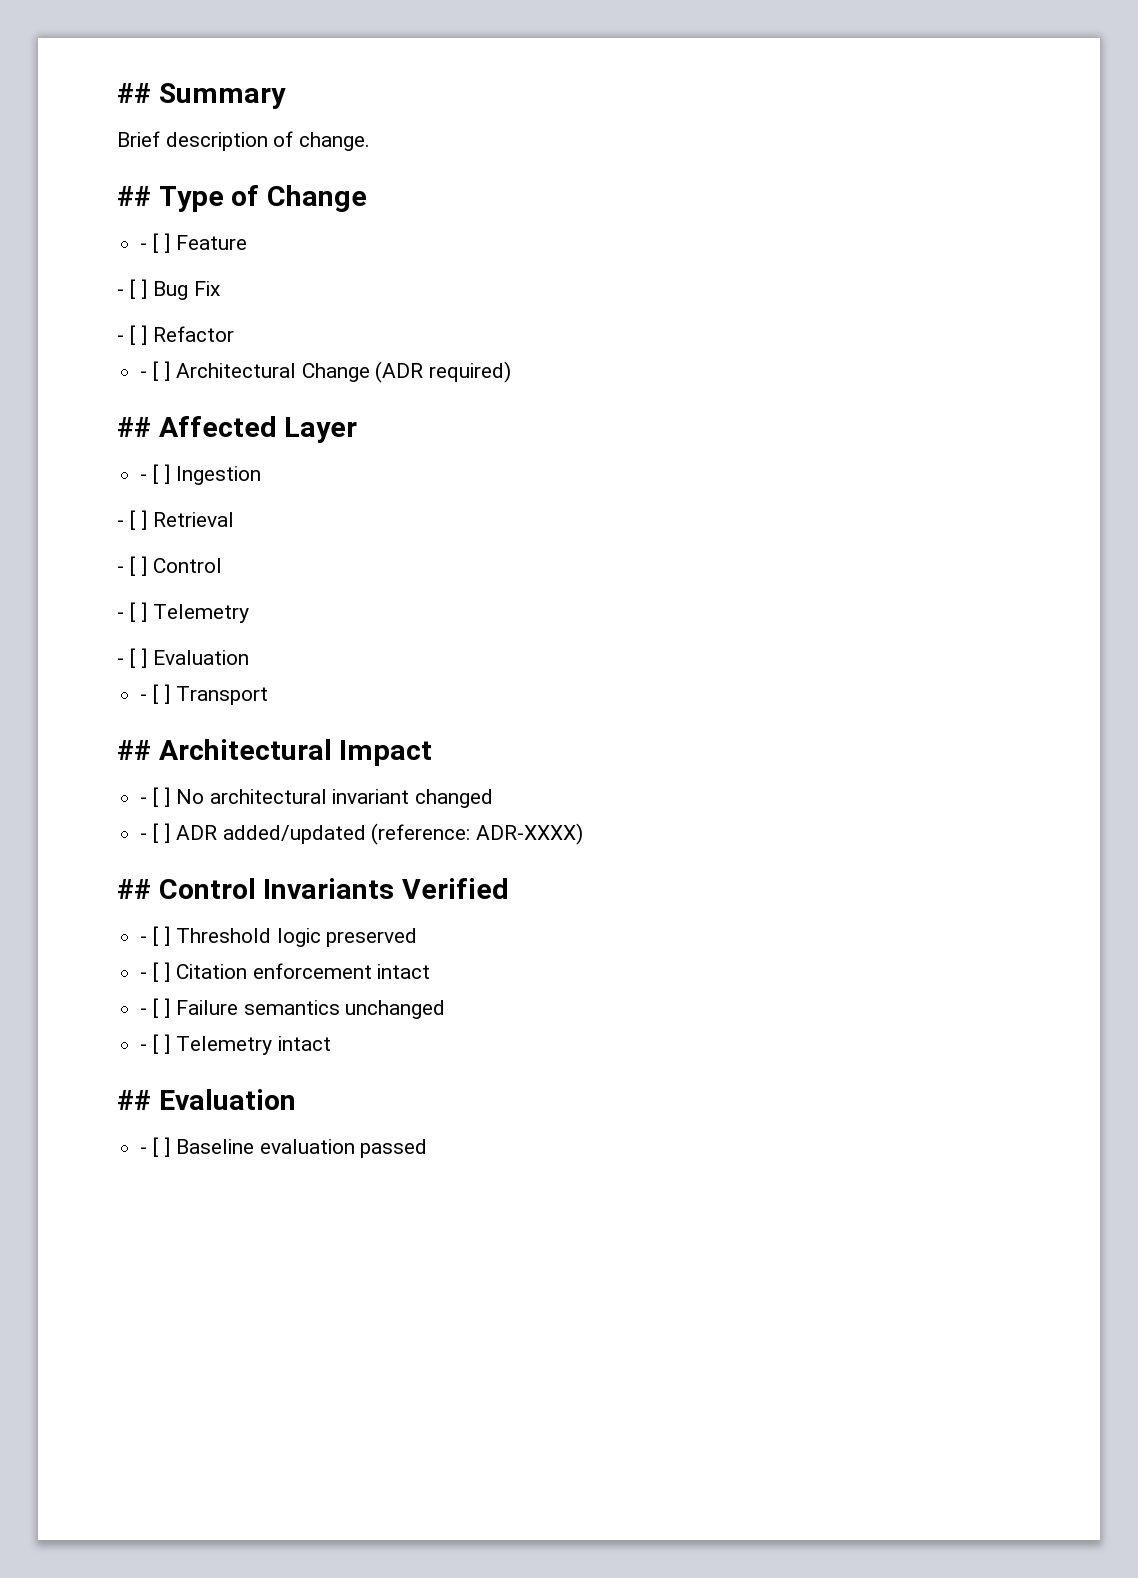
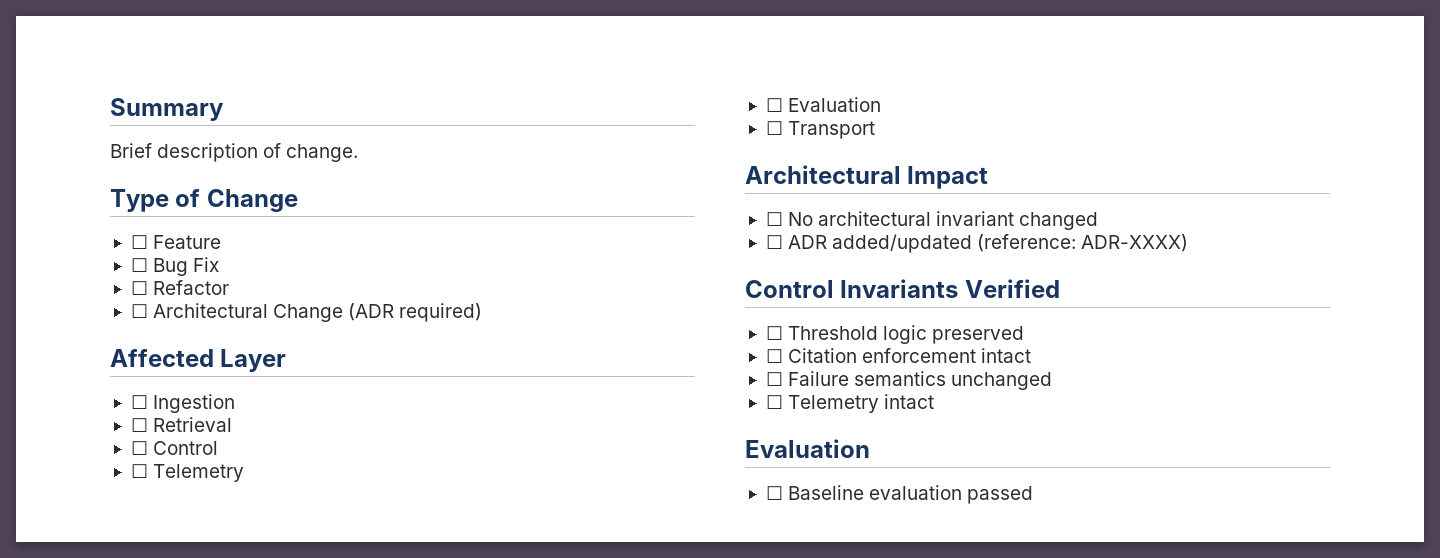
- ## Summary
+ Summary
- ## Type of Change
+ Type of Change
- - [ ] Feature
- - [ ] Bug Fix
- - [ ] Refactor
- - [ ] Architectural Change (ADR required)
+ ☐ Feature
+ ☐ Bug Fix
+ ☐ Refactor
+ ☐ Architectural Change (ADR required)
- ## Affected Layer
+ Affected Layer
- - [ ] Ingestion
- - [ ] Retrieval
- - [ ] Control
- - [ ] Telemetry
- - [ ] Evaluation
- - [ ] Transport
+ ☐ Ingestion
+ ☐ Retrieval
+ ☐ Control
+ ☐ Telemetry
+ ☐ Evaluation
+ ☐ Transport
- ## Architectural Impact
+ Architectural Impact
- - [ ] No architectural invariant changed
+ ☐ No architectural invariant changed
- - [ ] ADR added/updated (reference: ADR-XXXX)
+ ☐ ADR added/updated (reference: ADR-XXXX)
- ## Control Invariants Verified
+ Control Invariants Verified
- - [ ] Threshold logic preserved
+ ☐ Threshold logic preserved
- - [ ] Citation enforcement intact
+ ☐ Citation enforcement intact
- - [ ] Failure semantics unchanged
+ ☐ Failure semantics unchanged
- - [ ] Telemetry intact
- ## Evaluation
- - [ ] Baseline evaluation passed
+ ☐ Telemetry intact
+ Evaluation
+ ☐ Baseline evaluation passed

